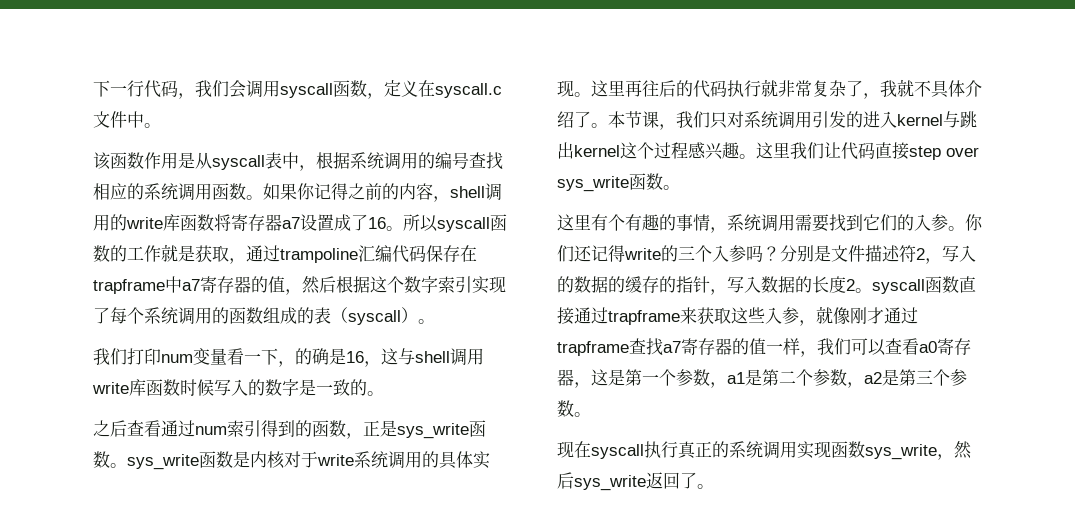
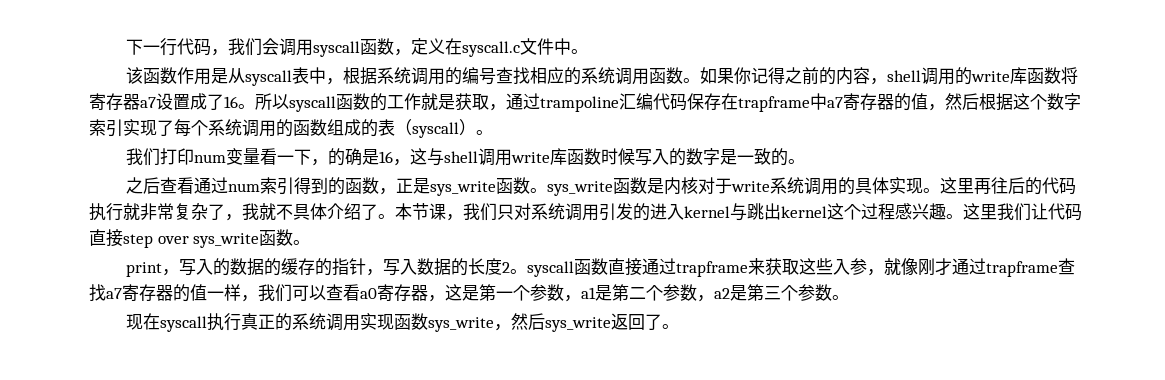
- 这里有个有趣的事情，系统调用需要找到它们的入参。你们还记得write的三个入参吗？分别是文件描述符2，写入的数据的缓存的指针，写入数据的长度2。syscall函数直接通过trapframe来获取这些入参，就像刚才通过trapframe查找a7寄存器的值一样，我们可以查看a0寄存器，这是第一个参数，a1是第二个参数，a2是第三个参数。
+ print，写入的数据的缓存的指针，写入数据的长度2。syscall函数直接通过trapframe来获取这些入参，就像刚才通过trapframe查找a7寄存器的值一样，我们可以查看a0寄存器，这是第一个参数，a1是第二个参数，a2是第三个参数。

